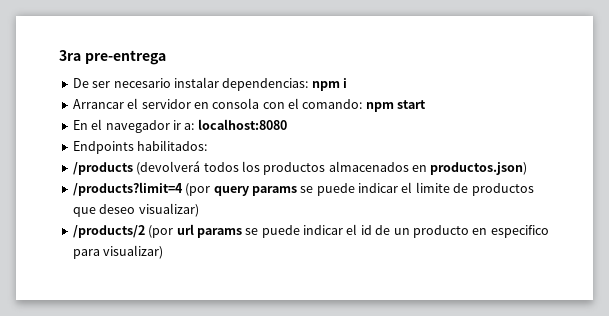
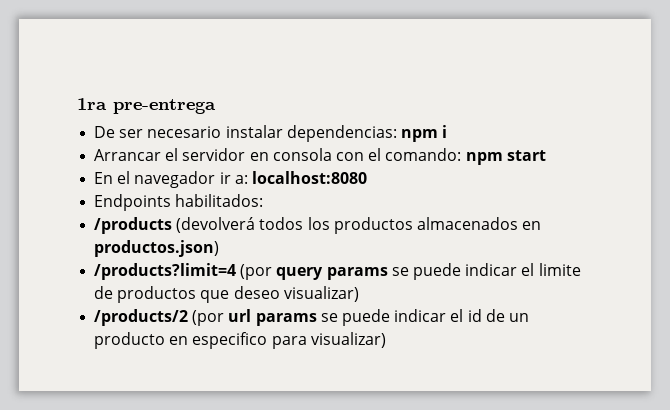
- 3ra pre-entrega
+ 1ra pre-entrega

